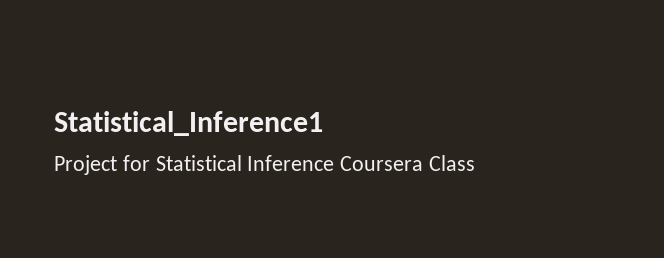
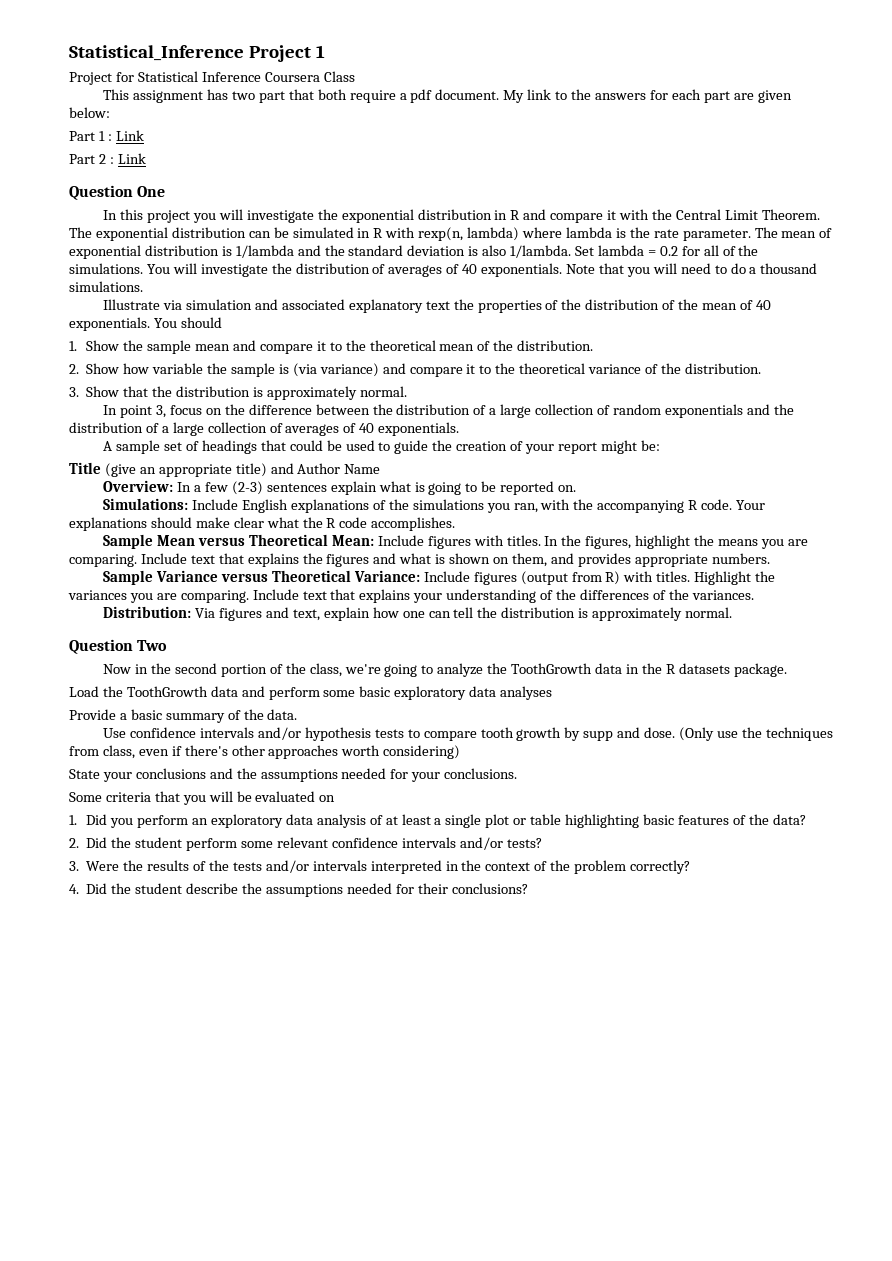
- Statistical_Inference1
+ Statistical_Inference Project 1
+ This assignment has two part that both require a pdf document. My link to the answers for each part are given below:
+ Part 1 : Link
+ Part 2 : Link
+ Question One
+ In this project you will investigate the exponential distribution in R and compare it with the Central Limit Theorem. The exponential distribution can be simulated in R with rexp(n, lambda) where lambda is the rate parameter. The mean of exponential distribution is 1/lambda and the standard deviation is also 1/lambda. Set lambda = 0.2 for all of the simulations. You will investigate the distribution of averages of 40 exponentials. Note that you will need to do a thousand simulations.
+ Illustrate via simulation and associated explanatory text the properties of the distribution of the mean of 40 exponentials. You should
+ 1. Show the sample mean and compare it to the theoretical mean of the distribution.
+ 2. Show how variable the sample is (via variance) and compare it to the theoretical variance of the distribution.
+ 3. Show that the distribution is approximately normal.
+ In point 3, focus on the difference between the distribution of a large collection of random exponentials and the distribution of a large collection of averages of 40 exponentials.
+ A sample set of headings that could be used to guide the creation of your report might be:
+ Title (give an appropriate title) and Author Name
+ Overview: In a few (2-3) sentences explain what is going to be reported on.
+ Simulations: Include English explanations of the simulations you ran, with the accompanying R code. Your explanations should make clear what the R code accomplishes.
+ Sample Mean versus Theoretical Mean: Include figures with titles. In the figures, highlight the means you are comparing. Include text that explains the figures and what is shown on them, and provides appropriate numbers.
+ Sample Variance versus Theoretical Variance: Include figures (output from R) with titles. Highlight the variances you are comparing. Include text that explains your understanding of the differences of the variances.
+ Distribution: Via figures and text, explain how one can tell the distribution is approximately normal.
+ Question Two
+ Now in the second portion of the class, we're going to analyze the ToothGrowth data in the R datasets package.
+ Load the ToothGrowth data and perform some basic exploratory data analyses
+ Provide a basic summary of the data.
+ Use confidence intervals and/or hypothesis tests to compare tooth growth by supp and dose. (Only use the techniques from class, even if there's other approaches worth considering)
+ State your conclusions and the assumptions needed for your conclusions.
+ Some criteria that you will be evaluated on
+ 1. Did you perform an exploratory data analysis of at least a single plot or table highlighting basic features of the data?
+ 2. Did the student perform some relevant confidence intervals and/or tests?
+ 3. Were the results of the tests and/or intervals interpreted in the context of the problem correctly?
+ 4. Did the student describe the assumptions needed for their conclusions?

